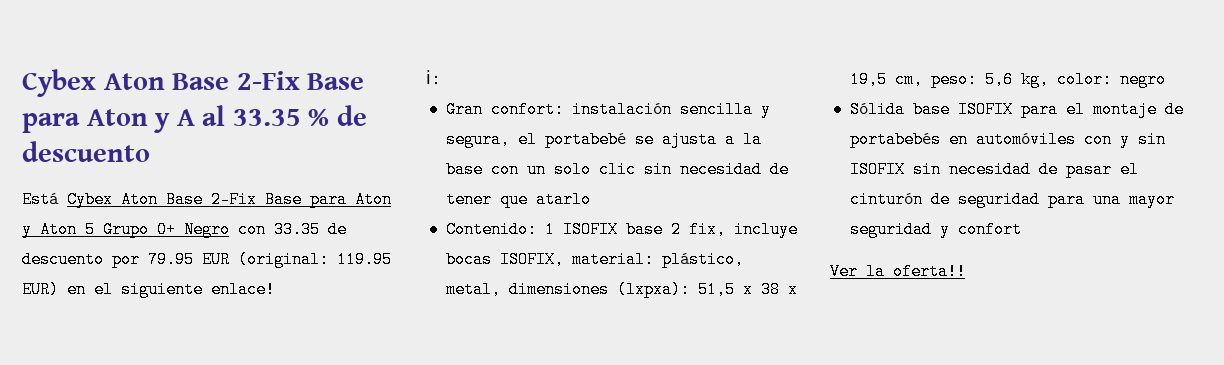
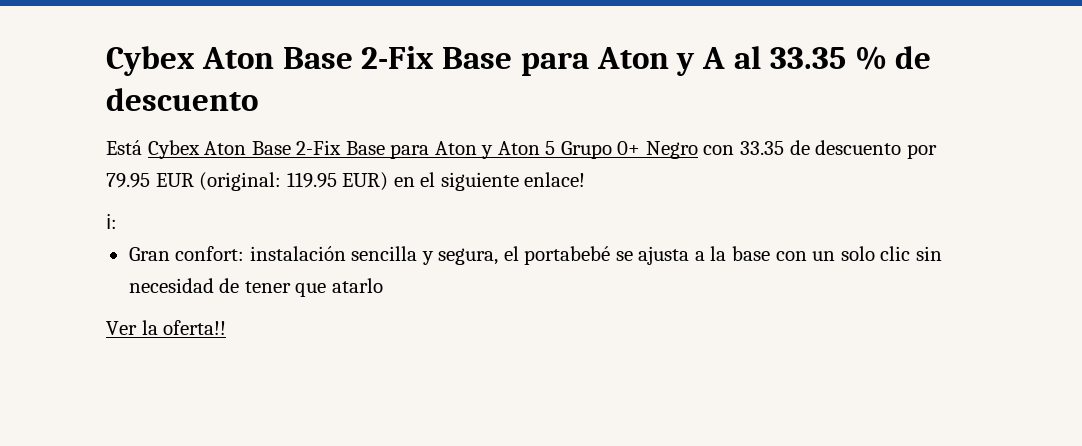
- Contenido: 1 ISOFIX base 2 fix, incluye bocas ISOFIX, material: plástico, metal, dimensiones (lxpxa): 51,5 x 38 x 19,5 cm, peso: 5,6 kg, color: negro
- Sólida base ISOFIX para el montaje de portabebés en automóviles con y sin ISOFIX sin necesidad de pasar el cinturón de seguridad para una mayor seguridad y confort

